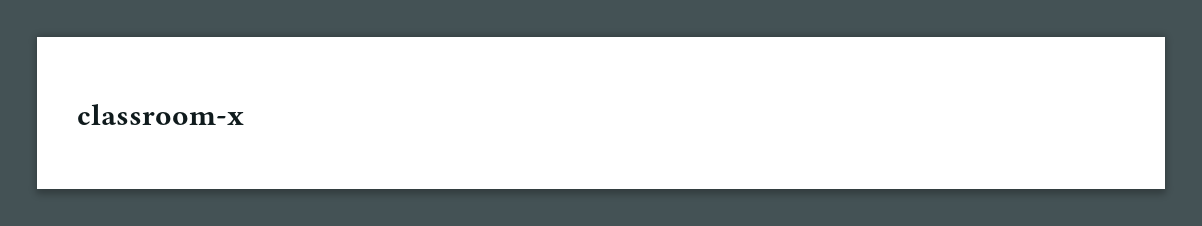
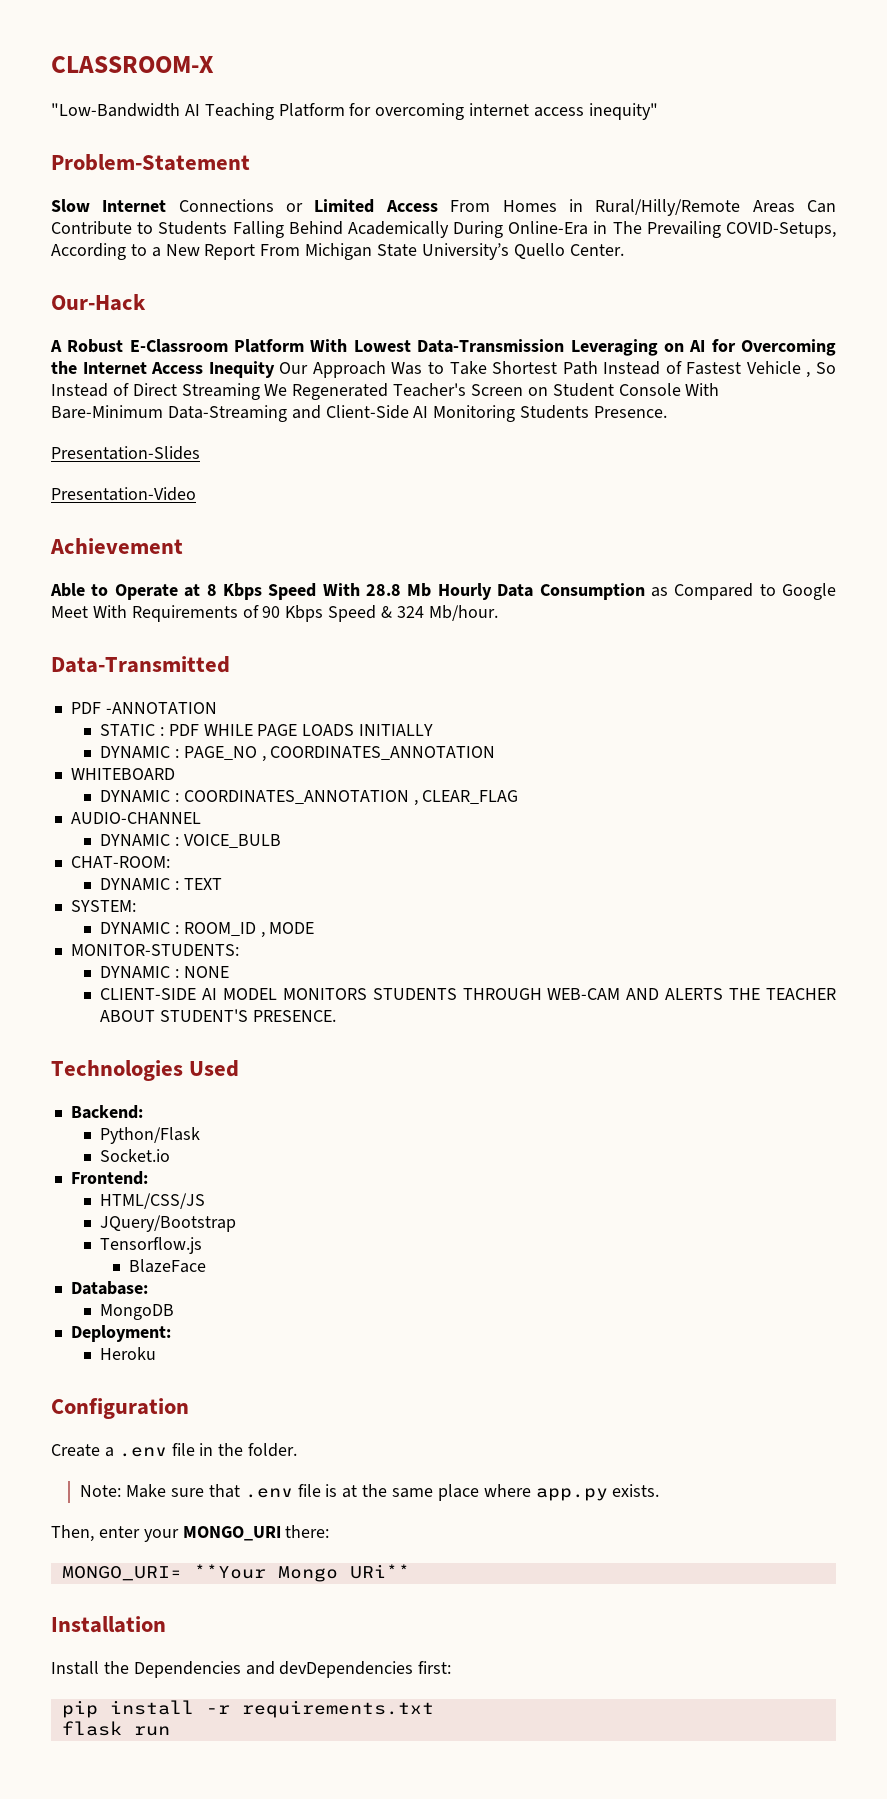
- classroom-x
+ CLASSROOM-X
+ "Low-Bandwidth AI Teaching Platform for overcoming internet access inequity"
+ Problem-Statement
+ Slow Internet Connections or Limited Access From Homes in Rural/Hilly/Remote Areas Can Contribute to Students Falling Behind Academically During Online-Era in The Prevailing COVID-Setups, According to a New Report From Michigan State University’s Quello Center.
+ Our-Hack
+ A Robust E-Classroom Platform With Lowest Data-Transmission Leveraging on AI for Overcoming the Internet Access Inequity Our Approach Was to Take Shortest Path Instead of Fastest Vehicle , So Instead of Direct Streaming We Regenerated Teacher's Screen on Student Console With Bare-Minimum Data-Streaming and Client-Side AI Monitoring Students Presence.
+ Presentation-Slides
+ Presentation-Video
+ Achievement
+ Able to Operate at 8 Kbps Speed With 28.8 Mb Hourly Data Consumption as Compared to Google Meet With Requirements of 90 Kbps Speed & 324 Mb/hour.
+ Data-Transmitted
+ PDF -ANNOTATION
+ STATIC : PDF WHILE PAGE LOADS INITIALLY
+ DYNAMIC : PAGE_NO , COORDINATES_ANNOTATION
+ WHITEBOARD
+ DYNAMIC : COORDINATES_ANNOTATION , CLEAR_FLAG
+ AUDIO-CHANNEL
+ DYNAMIC : VOICE_BULB
+ CHAT-ROOM:
+ DYNAMIC : TEXT
+ SYSTEM:
+ DYNAMIC : ROOM_ID , MODE
+ MONITOR-STUDENTS:
+ DYNAMIC : NONE
+ CLIENT-SIDE AI MODEL MONITORS STUDENTS THROUGH WEB-CAM AND ALERTS THE TEACHER ABOUT STUDENT'S PRESENCE.
+ Technologies Used
+ Backend:
+ Python/Flask
+ Socket.io
+ Frontend:
+ HTML/CSS/JS
+ JQuery/Bootstrap
+ Tensorflow.js
+ BlazeFace
+ Database:
+ MongoDB
+ Deployment:
+ Heroku
+ Configuration
+ Create a .env file in the folder.
+ Note: Make sure that .env file is at the same place where app.py exists.
+ Then, enter your MONGO_URI there:
+ MONGO_URI= **Your Mongo URi**
+ Installation
+ Install the Dependencies and devDependencies first:
+ pip install -r requirements.txt
+ flask run

